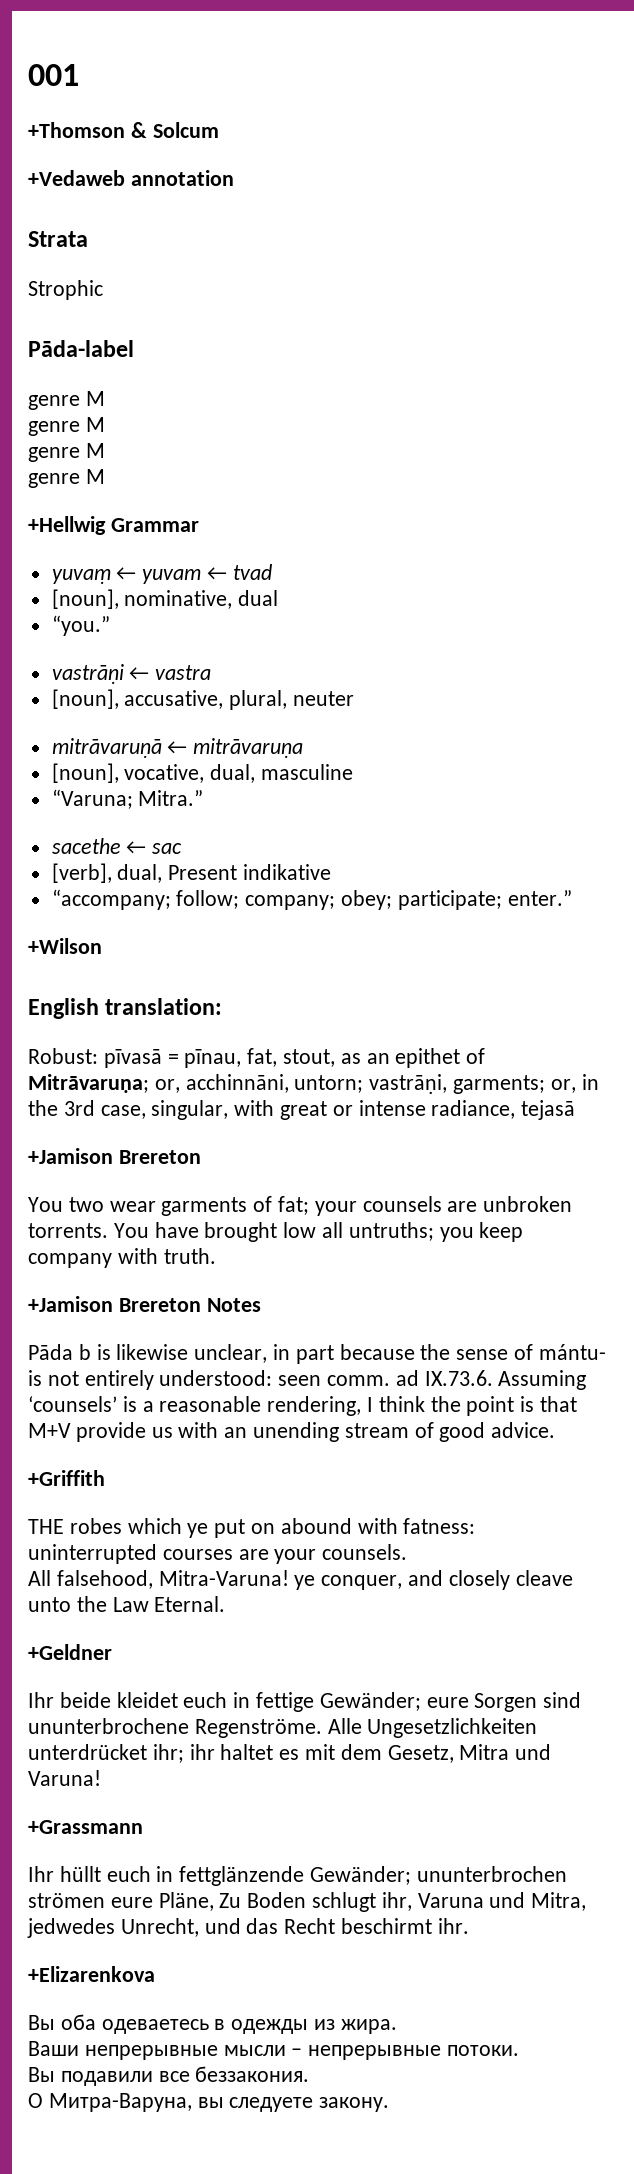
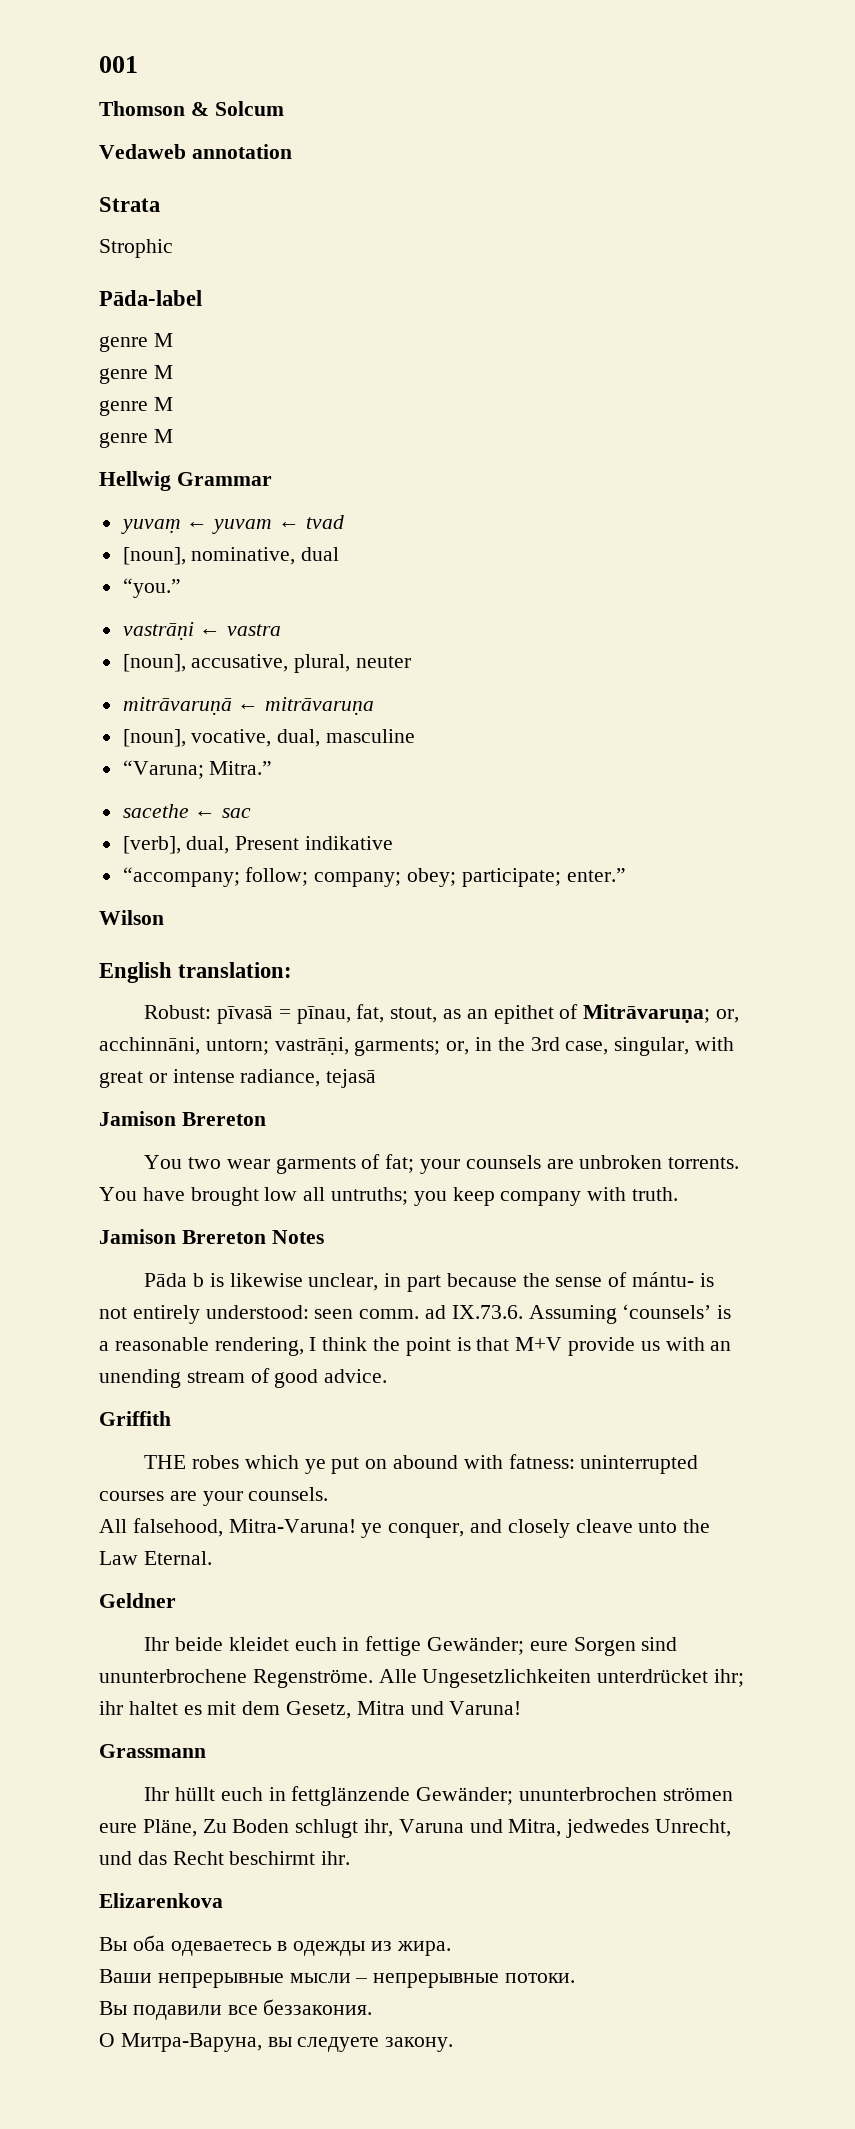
- +Thomson & Solcum
+ Thomson & Solcum
- +Vedaweb annotation
+ Vedaweb annotation
- +Hellwig Grammar
+ Hellwig Grammar
- +Wilson
+ Wilson
  Robust: pīvasā = pīnau, fat, stout, as an epithet of Mitrāvaruṇa; or, acchinnāni, untorn; vastrāṇi, garments; or, in the 3rd case, singular, with great or intense radiance, tejasā
- +Jamison Brereton
+ Jamison Brereton
- +Jamison Brereton Notes
+ Jamison Brereton Notes
- +Griffith
+ Griffith
- +Geldner
+ Geldner
- +Grassmann
+ Grassmann
- +Elizarenkova
+ Elizarenkova

